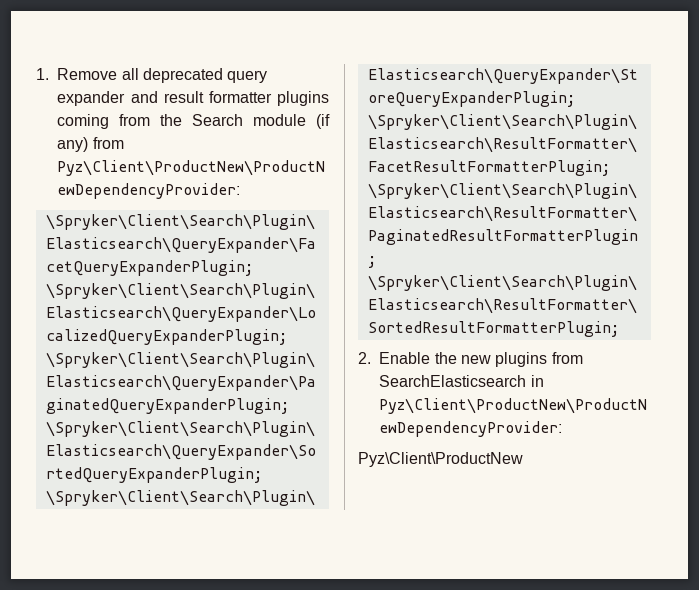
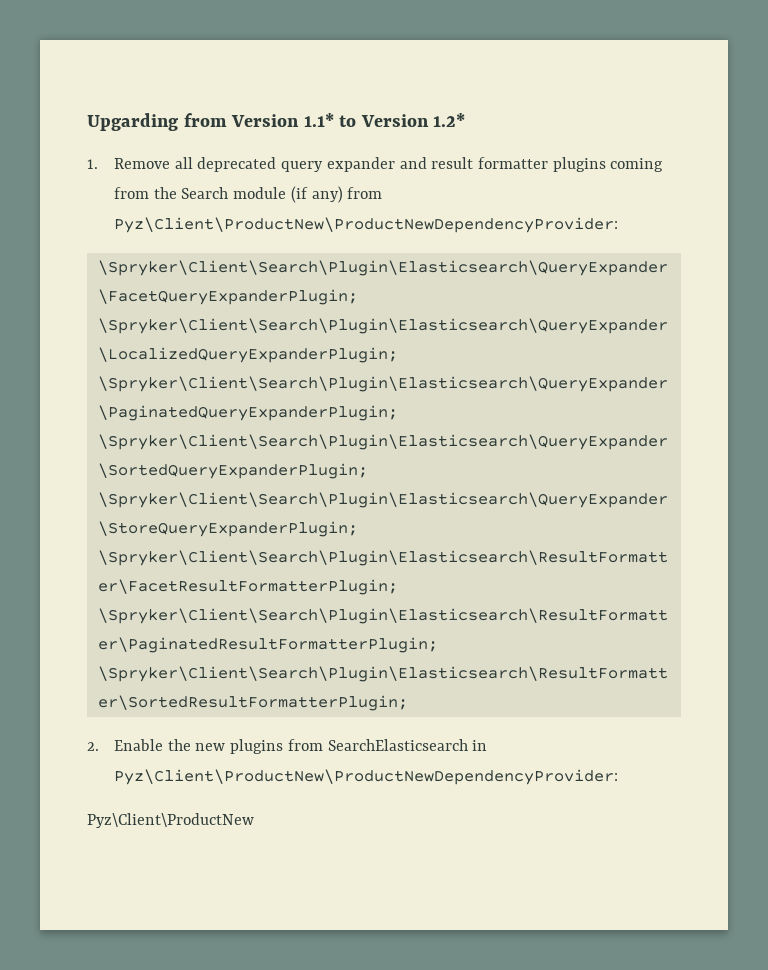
+ Upgarding from Version 1.1* to Version 1.2*

